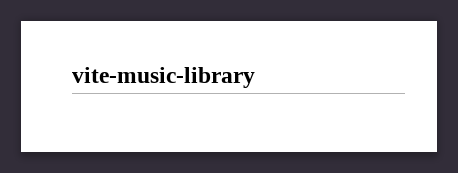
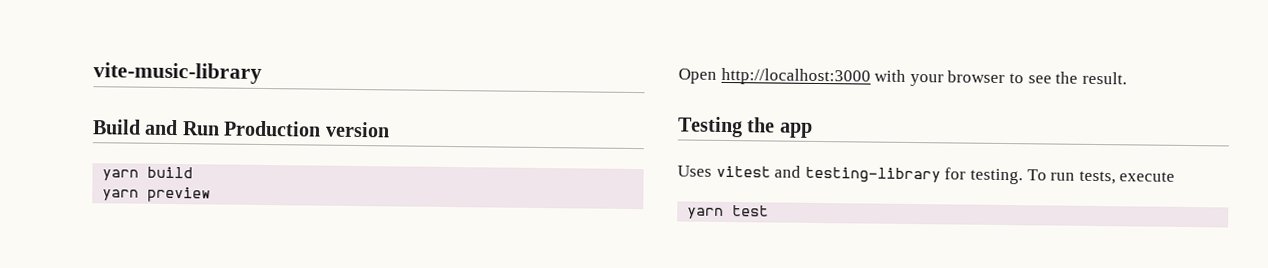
+ Build and Run Production version
+ yarn build
+ yarn preview
+ Open http://localhost:3000 with your browser to see the result.
+ Testing the app
+ Uses vitest and testing-library for testing. To run tests, execute
+ yarn test

